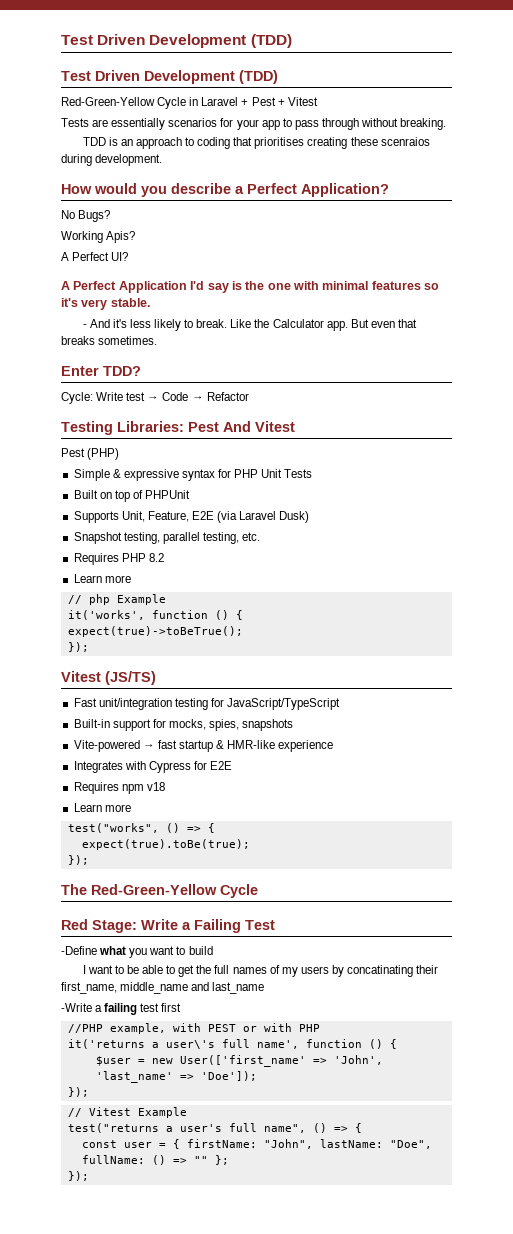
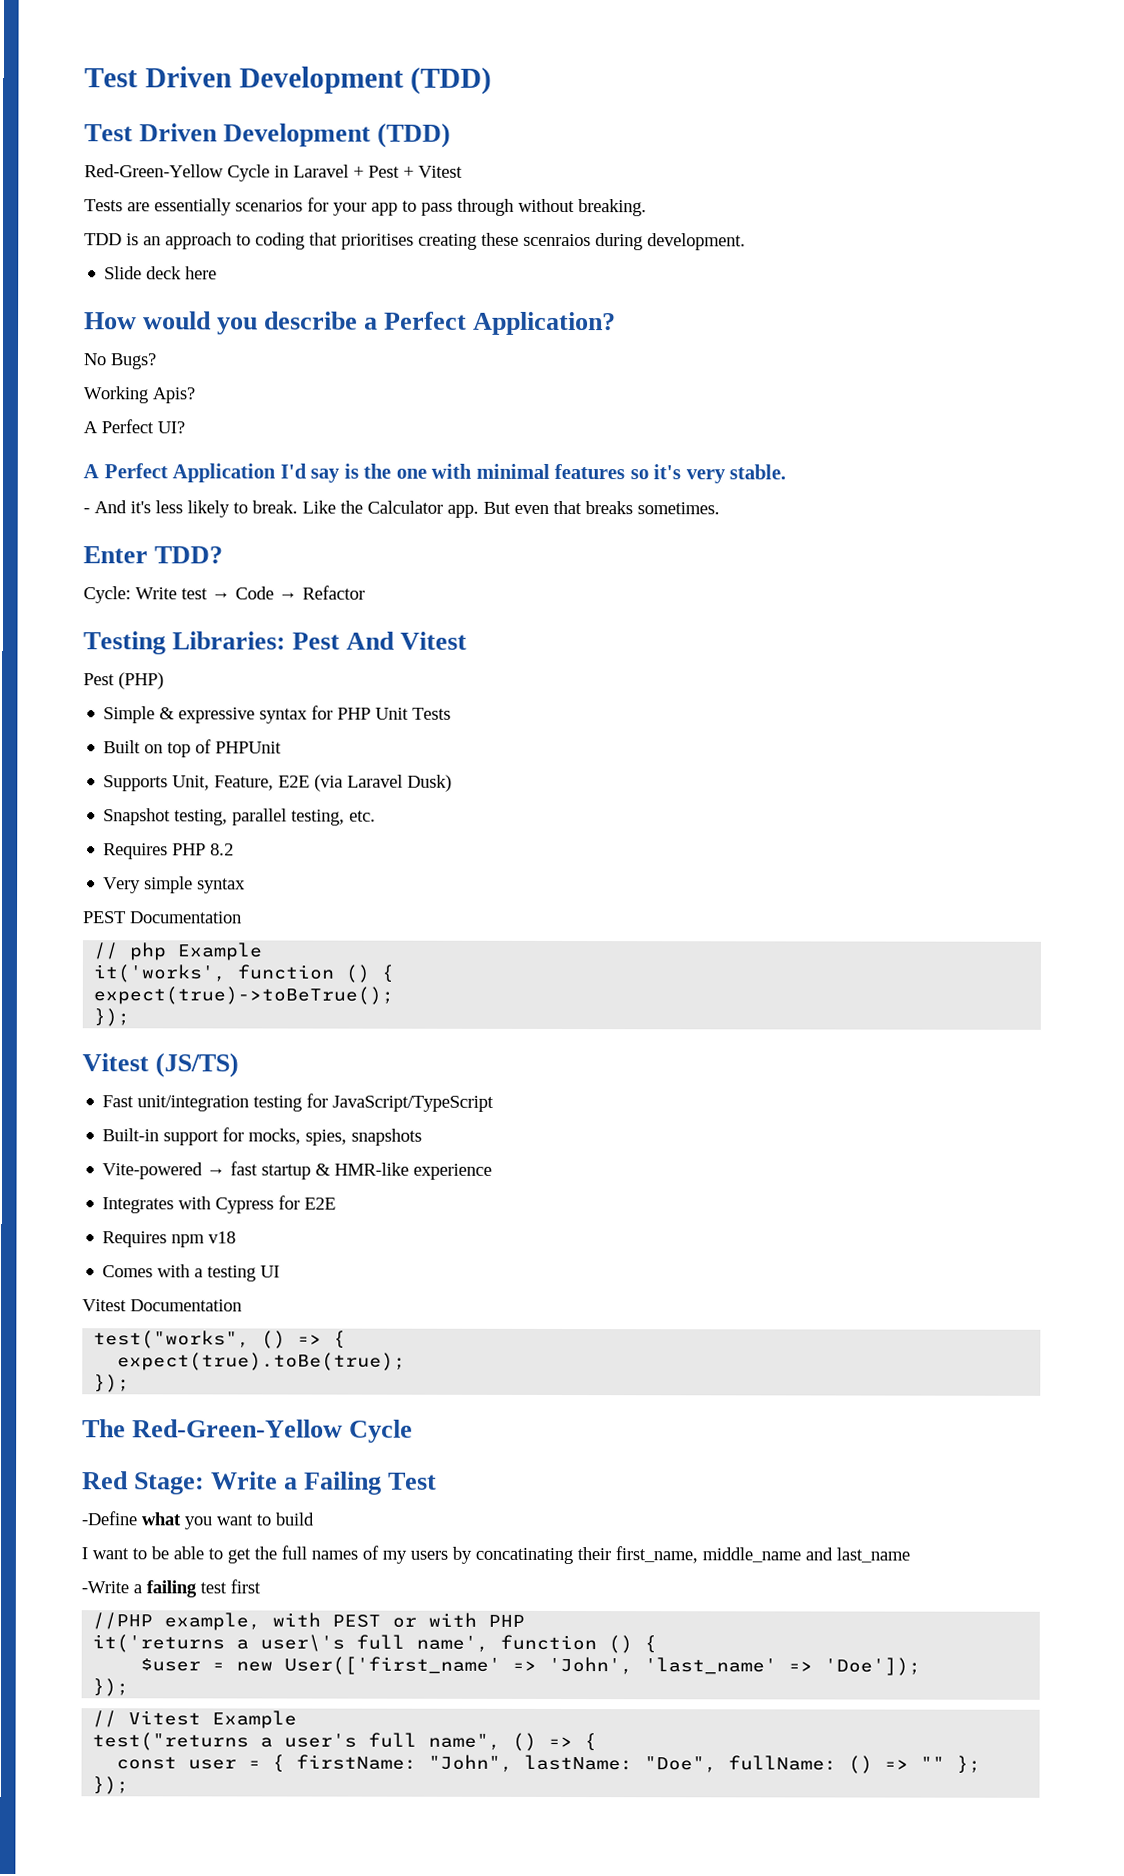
+ Slide deck here
  Requires PHP 8.2
- Learn more
+ Very simple syntax
+ PEST Documentation
  Requires npm v18
- Learn more
+ Comes with a testing UI
+ Vitest Documentation

